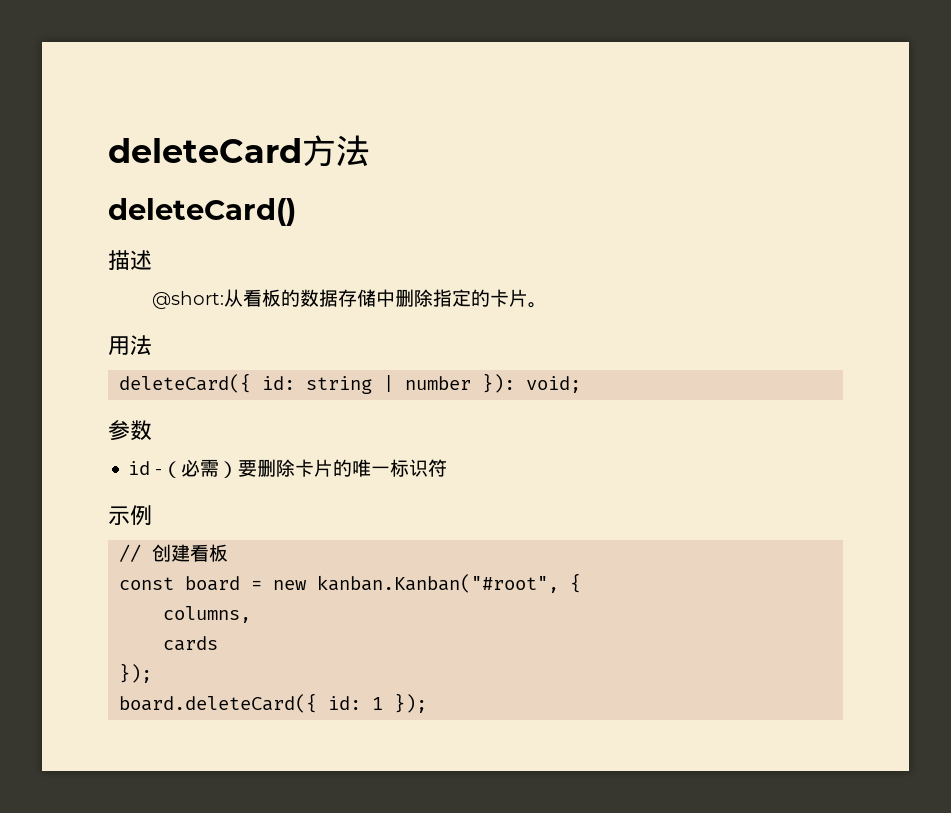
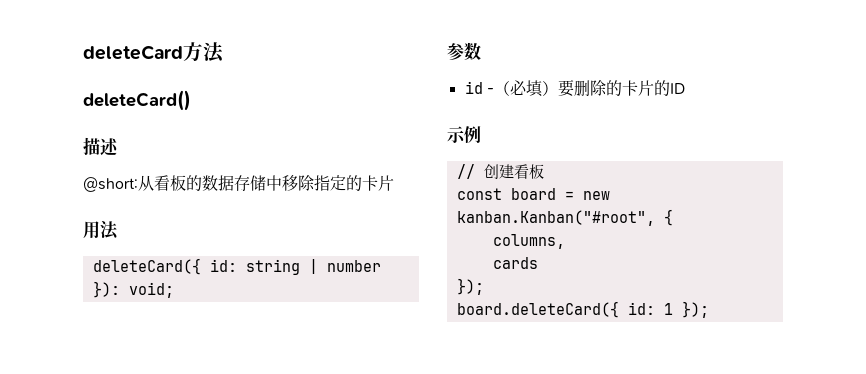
- @short:从看板的数据存储中删除指定的卡片。
+ @short:从看板的数据存储中移除指定的卡片
- id -（必需）要删除卡片的唯一标识符
+ id -（必填）要删除的卡片的ID

